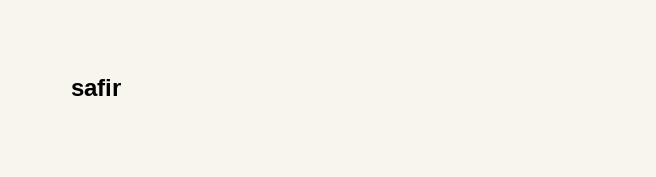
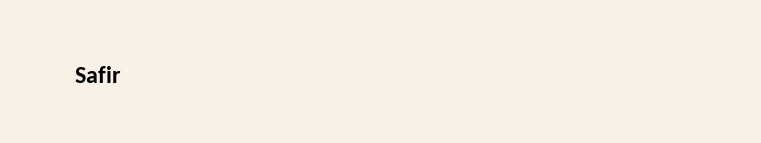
- safir
+ Safir

